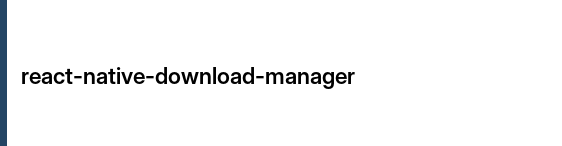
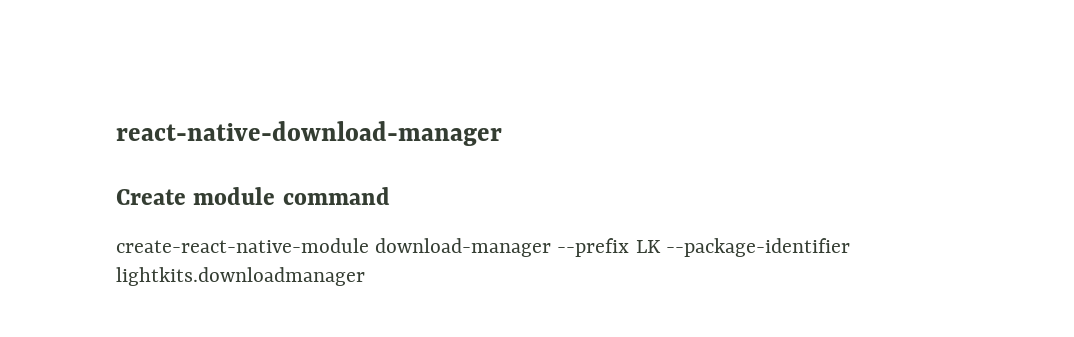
+ Create module command
+ create-react-native-module download-manager --prefix LK --package-identifier lightkits.downloadmanager

